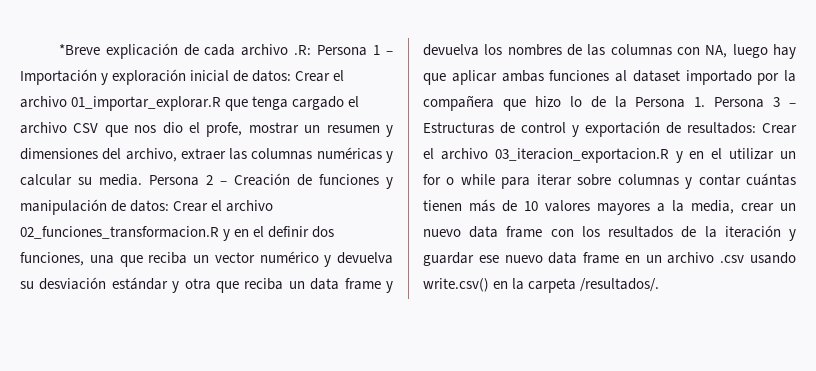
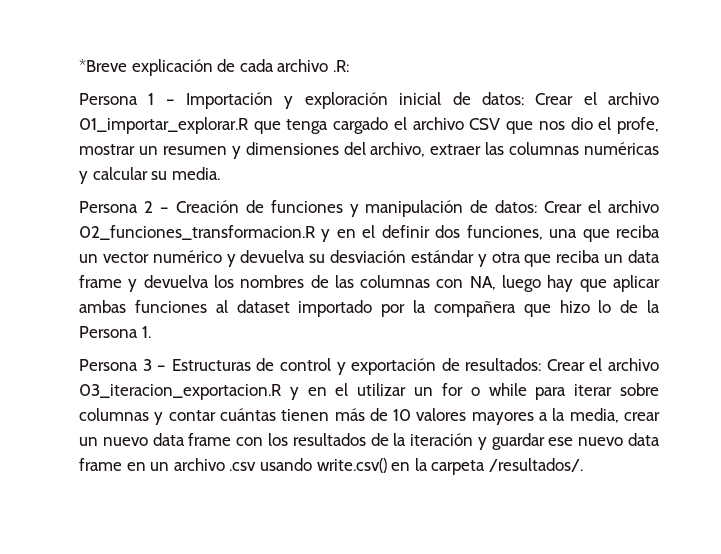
- *Breve explicación de cada archivo .R: Persona 1 – Importación y exploración inicial de datos:
+ *Breve explicación de cada archivo .R:
+ Persona 1 – Importación y exploración inicial de datos:
- Crear el archivo 01_importar_explorar.R que tenga cargado el archivo CSV que nos dio el profe, mostrar un resumen y dimensiones del archivo, extraer las columnas numéricas y calcular su media. Persona 2 – Creación de funciones y manipulación de datos:
+ Crear el archivo 01_importar_explorar.R que tenga cargado el archivo CSV que nos dio el profe, mostrar un resumen y dimensiones del archivo, extraer las columnas numéricas y calcular su media.
+ Persona 2 – Creación de funciones y manipulación de datos:
- Crear el archivo 02_funciones_transformacion.R y en el definir dos funciones, una que reciba un vector numérico y devuelva su desviación estándar y otra que reciba un data frame y devuelva los nombres de las columnas con NA, luego hay que aplicar ambas funciones al dataset importado por la compañera que hizo lo de la Persona 1. Persona 3 – Estructuras de control y exportación de resultados:
+ Crear el archivo 02_funciones_transformacion.R y en el definir dos funciones, una que reciba un vector numérico y devuelva su desviación estándar y otra que reciba un data frame y devuelva los nombres de las columnas con NA, luego hay que aplicar ambas funciones al dataset importado por la compañera que hizo lo de la Persona 1.
+ Persona 3 – Estructuras de control y exportación de resultados:

